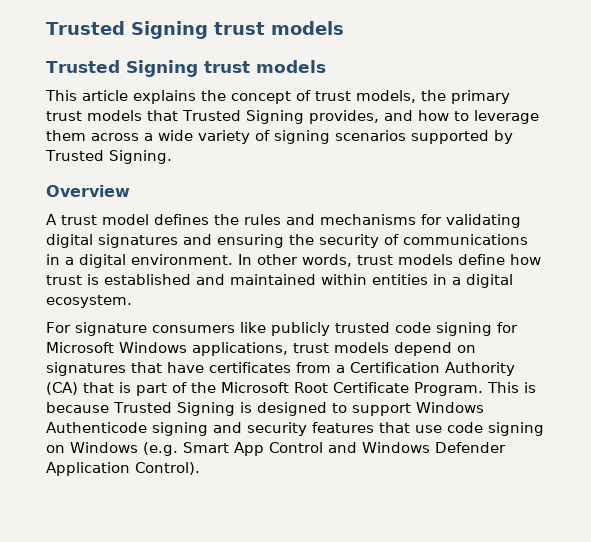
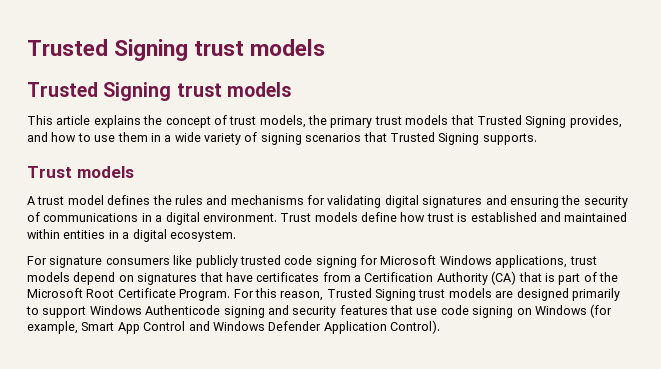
- This article explains the concept of trust models, the primary trust models that Trusted Signing provides, and how to leverage them across a wide variety of signing scenarios supported by Trusted Signing.
- Overview
+ This article explains the concept of trust models, the primary trust models that Trusted Signing provides, and how to use them in a wide variety of signing scenarios that Trusted Signing supports.
+ Trust models
- In other words, trust models define how trust is established and maintained within entities in a digital ecosystem.
+ Trust models define how trust is established and maintained within entities in a digital ecosystem.
- This is because Trusted Signing is designed to support Windows Authenticode signing and security features that use code signing on Windows (e.g. Smart App Control and Windows Defender Application Control).
+ For this reason, Trusted Signing trust models are designed primarily to support Windows Authenticode signing and security features that use code signing on Windows (for example, Smart App Control and Windows Defender Application Control).

